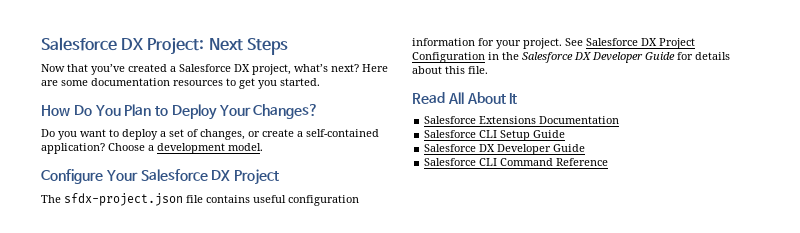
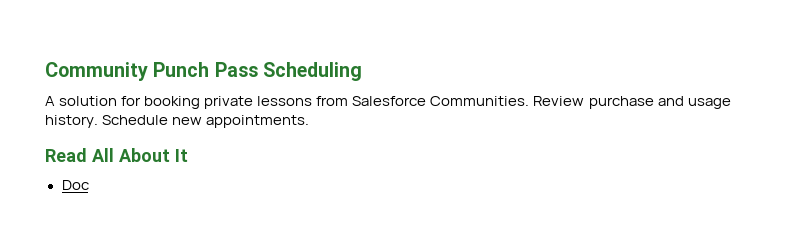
- Salesforce DX Project: Next Steps
- Now that you’ve created a Salesforce DX project, what’s next? Here are some documentation resources to get you started.
- How Do You Plan to Deploy Your Changes?
- Do you want to deploy a set of changes, or create a self-contained application? Choose a development model.
- Configure Your Salesforce DX Project
- The sfdx-project.json file contains useful configuration information for your project. See Salesforce DX Project Configuration in the Salesforce DX Developer Guide for details about this file.
+ Community Punch Pass Scheduling
+ A solution for booking private lessons from Salesforce Communities. Review purchase and usage history. Schedule new appointments.
  Read All About It
- Salesforce Extensions Documentation
- Salesforce CLI Setup Guide
- Salesforce DX Developer Guide
- Salesforce CLI Command Reference
+ Doc

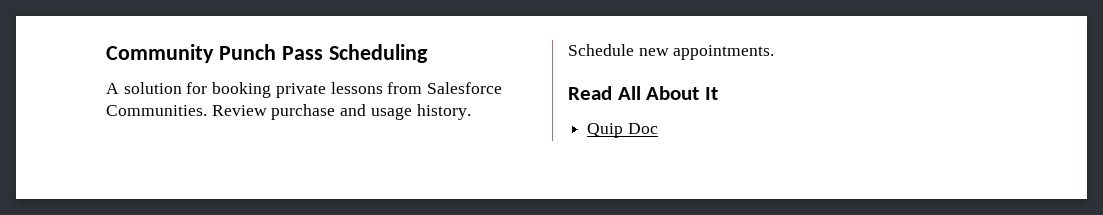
- Doc
+ Quip Doc

